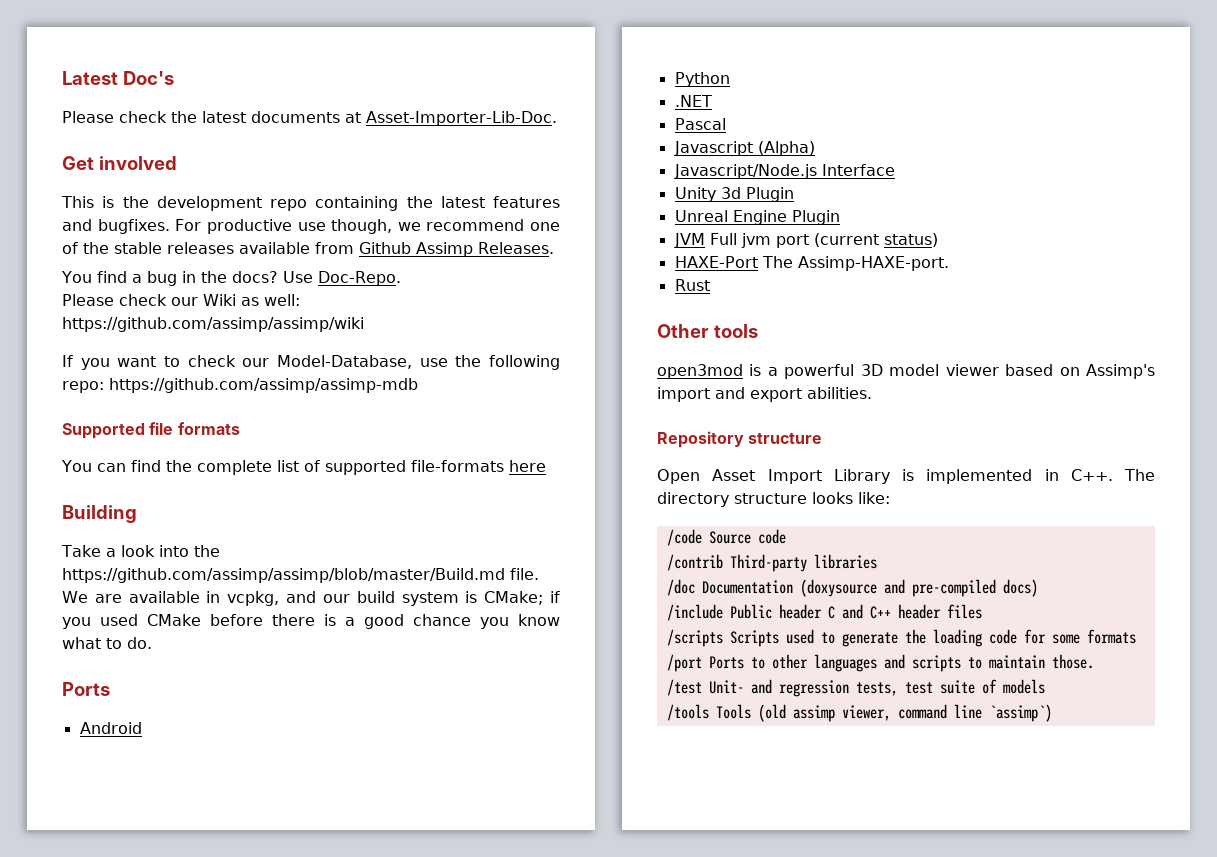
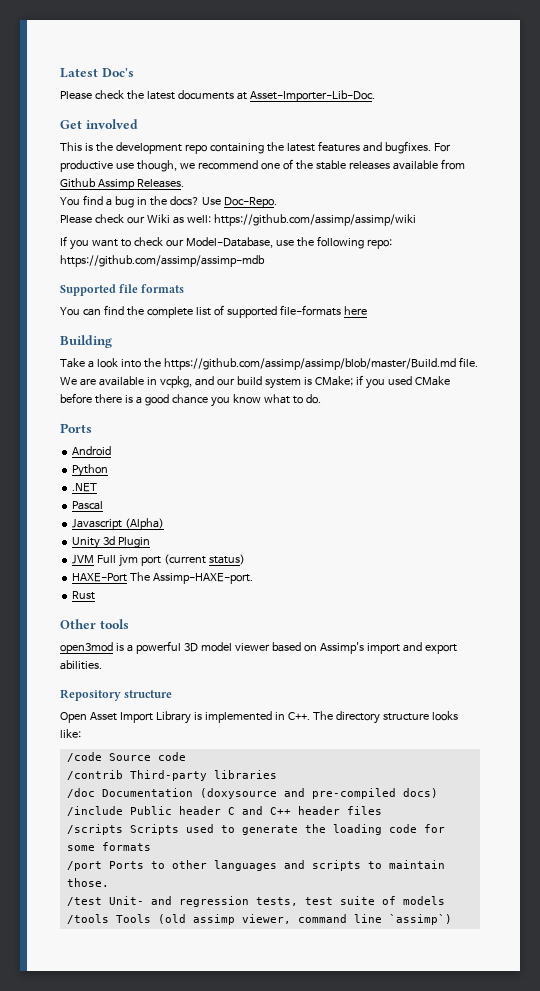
- Javascript/Node.js Interface
- Unreal Engine Plugin

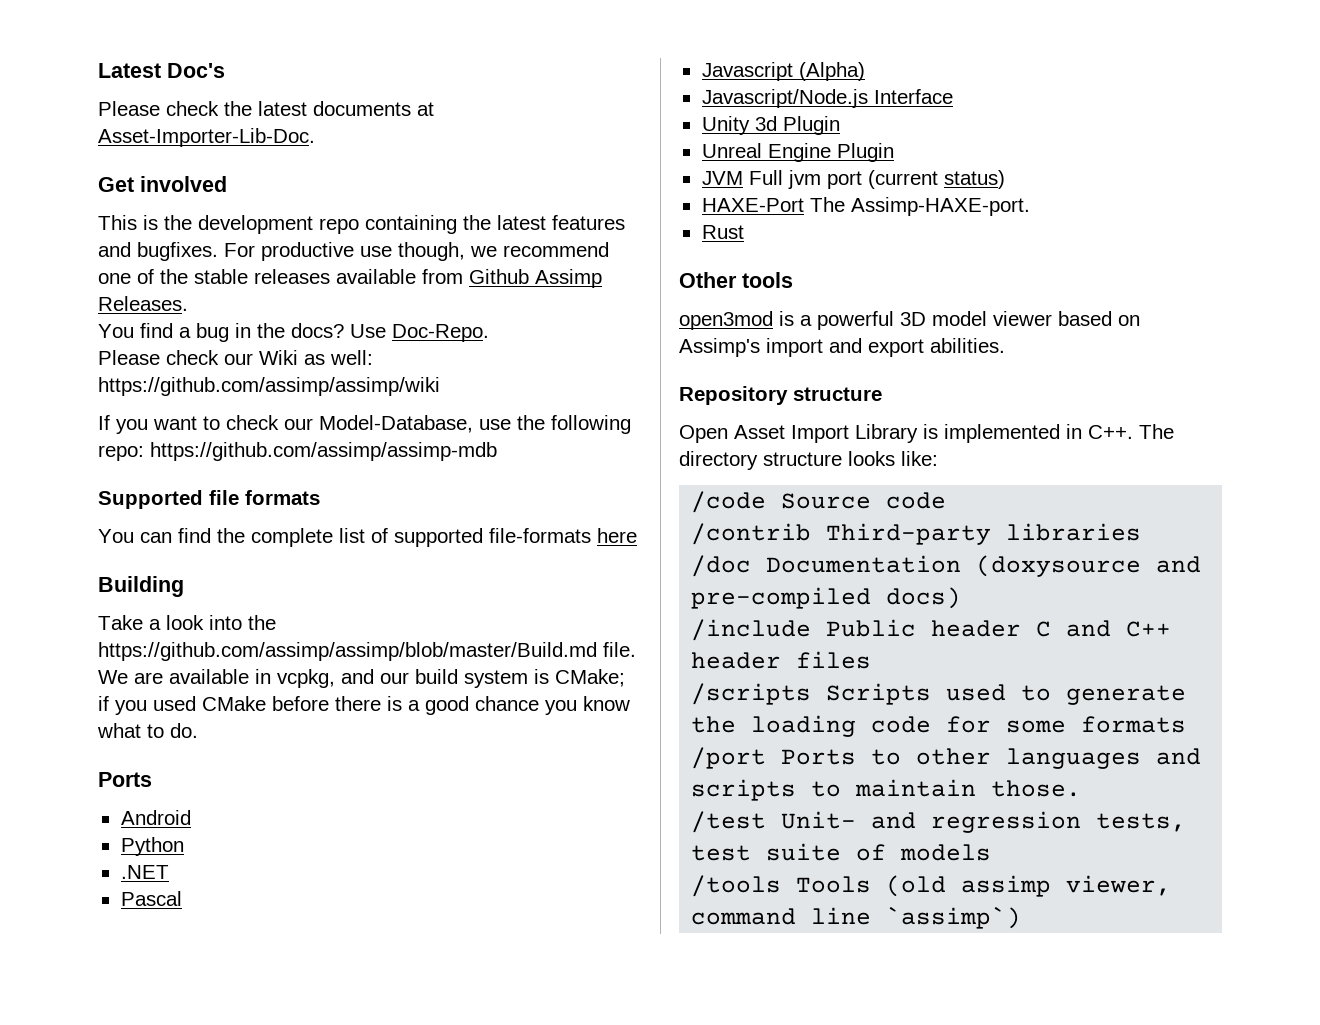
+ Javascript/Node.js Interface
+ Unreal Engine Plugin

